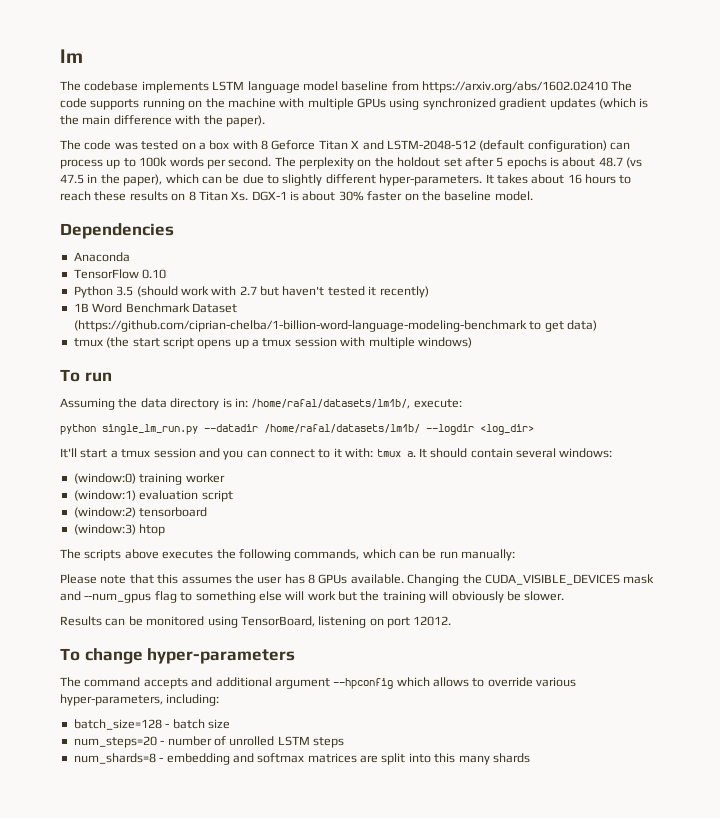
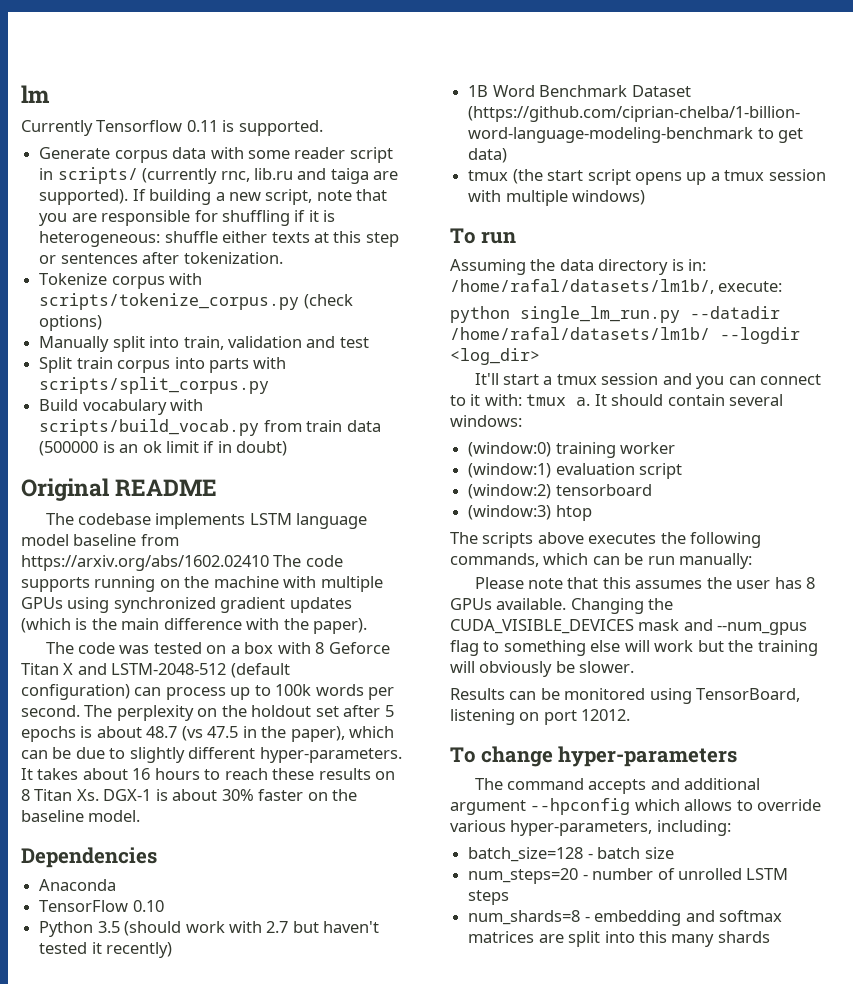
+ Currently Tensorflow 0.11 is supported.
+ Generate corpus data with some reader script in scripts/ (currently rnc, lib.ru and taiga are supported). If building a new script, note that you are responsible for shuffling if it is heterogeneous: shuffle either texts at this step or sentences after tokenization.
+ Tokenize corpus with scripts/tokenize_corpus.py (check options)
+ Manually split into train, validation and test
+ Split train corpus into parts with scripts/split_corpus.py
+ Build vocabulary with scripts/build_vocab.py from train data (500000 is an ok limit if in doubt)
+ Original README

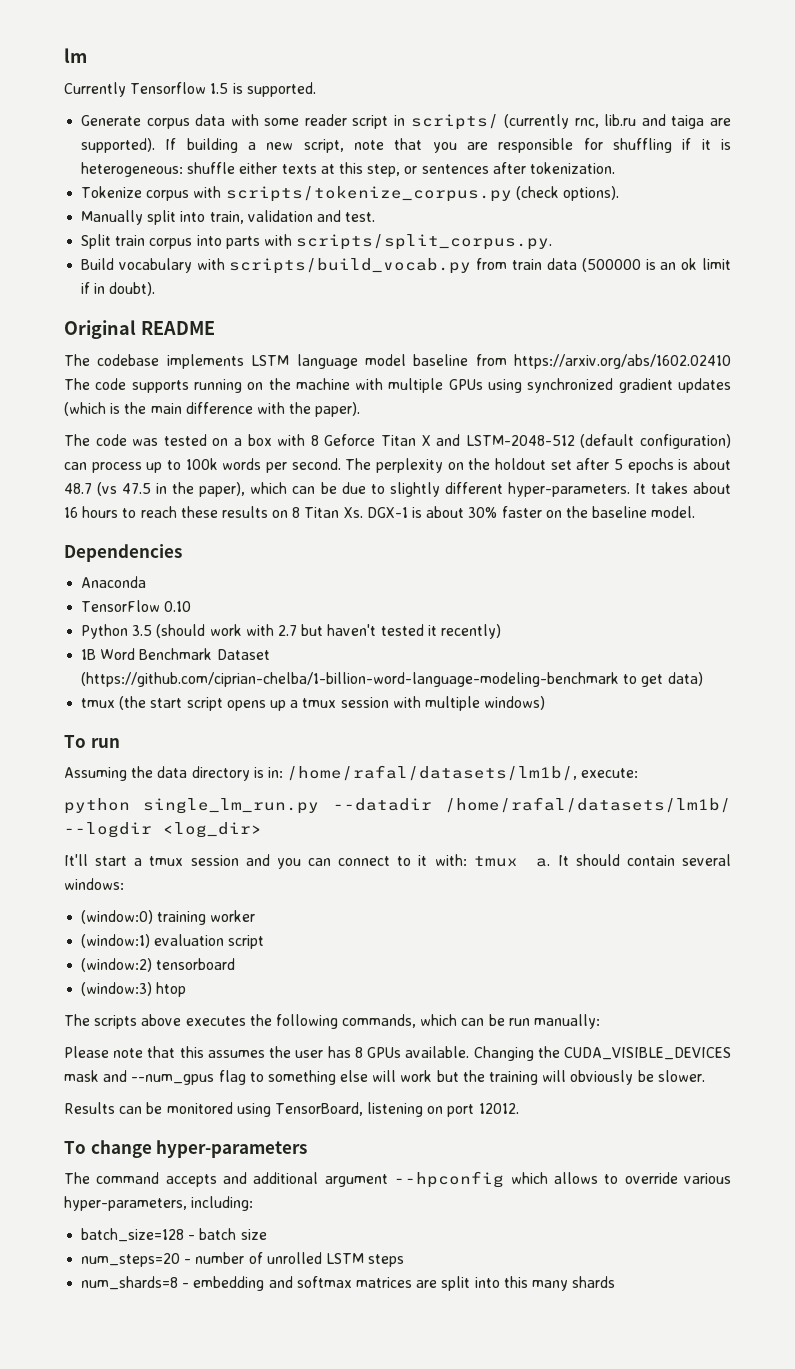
- Currently Tensorflow 0.11 is supported.
+ Currently Tensorflow 1.5 is supported.
- If building a new script, note that you are responsible for shuffling if it is heterogeneous: shuffle either texts at this step or sentences after tokenization.
+ If building a new script, note that you are responsible for shuffling if it is heterogeneous: shuffle either texts at this step, or sentences after tokenization.
- Tokenize corpus with scripts/tokenize_corpus.py (check options)
+ Tokenize corpus with scripts/tokenize_corpus.py (check options).
- Manually split into train, validation and test
+ Manually split into train, validation and test.
- Split train corpus into parts with scripts/split_corpus.py
+ Split train corpus into parts with scripts/split_corpus.py.
- Build vocabulary with scripts/build_vocab.py from train data (500000 is an ok limit if in doubt)
+ Build vocabulary with scripts/build_vocab.py from train data (500000 is an ok limit if in doubt).

